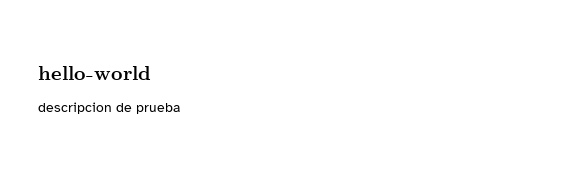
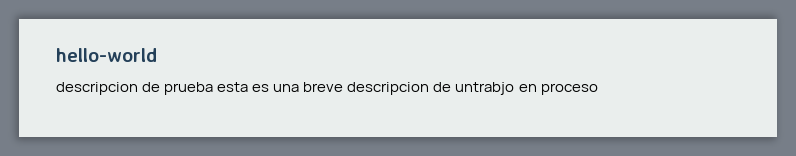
- descripcion de prueba
+ descripcion de prueba esta es una breve descripcion de untrabjo en proceso

